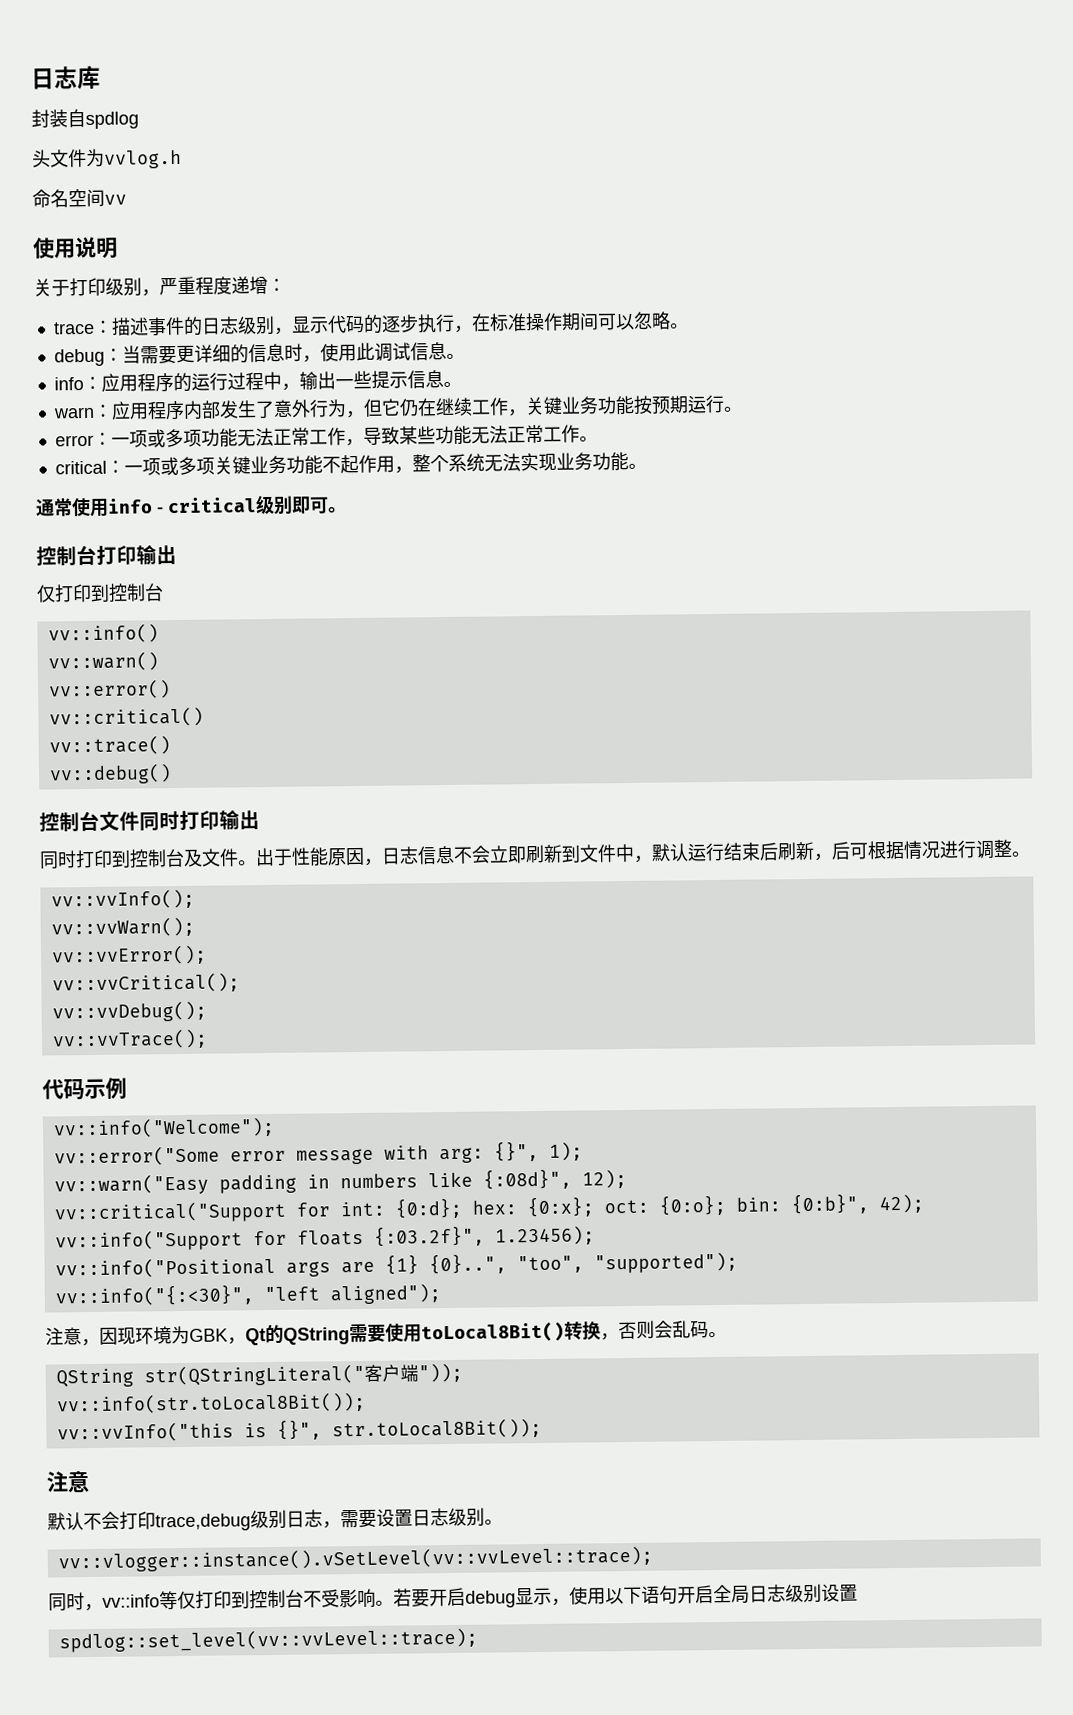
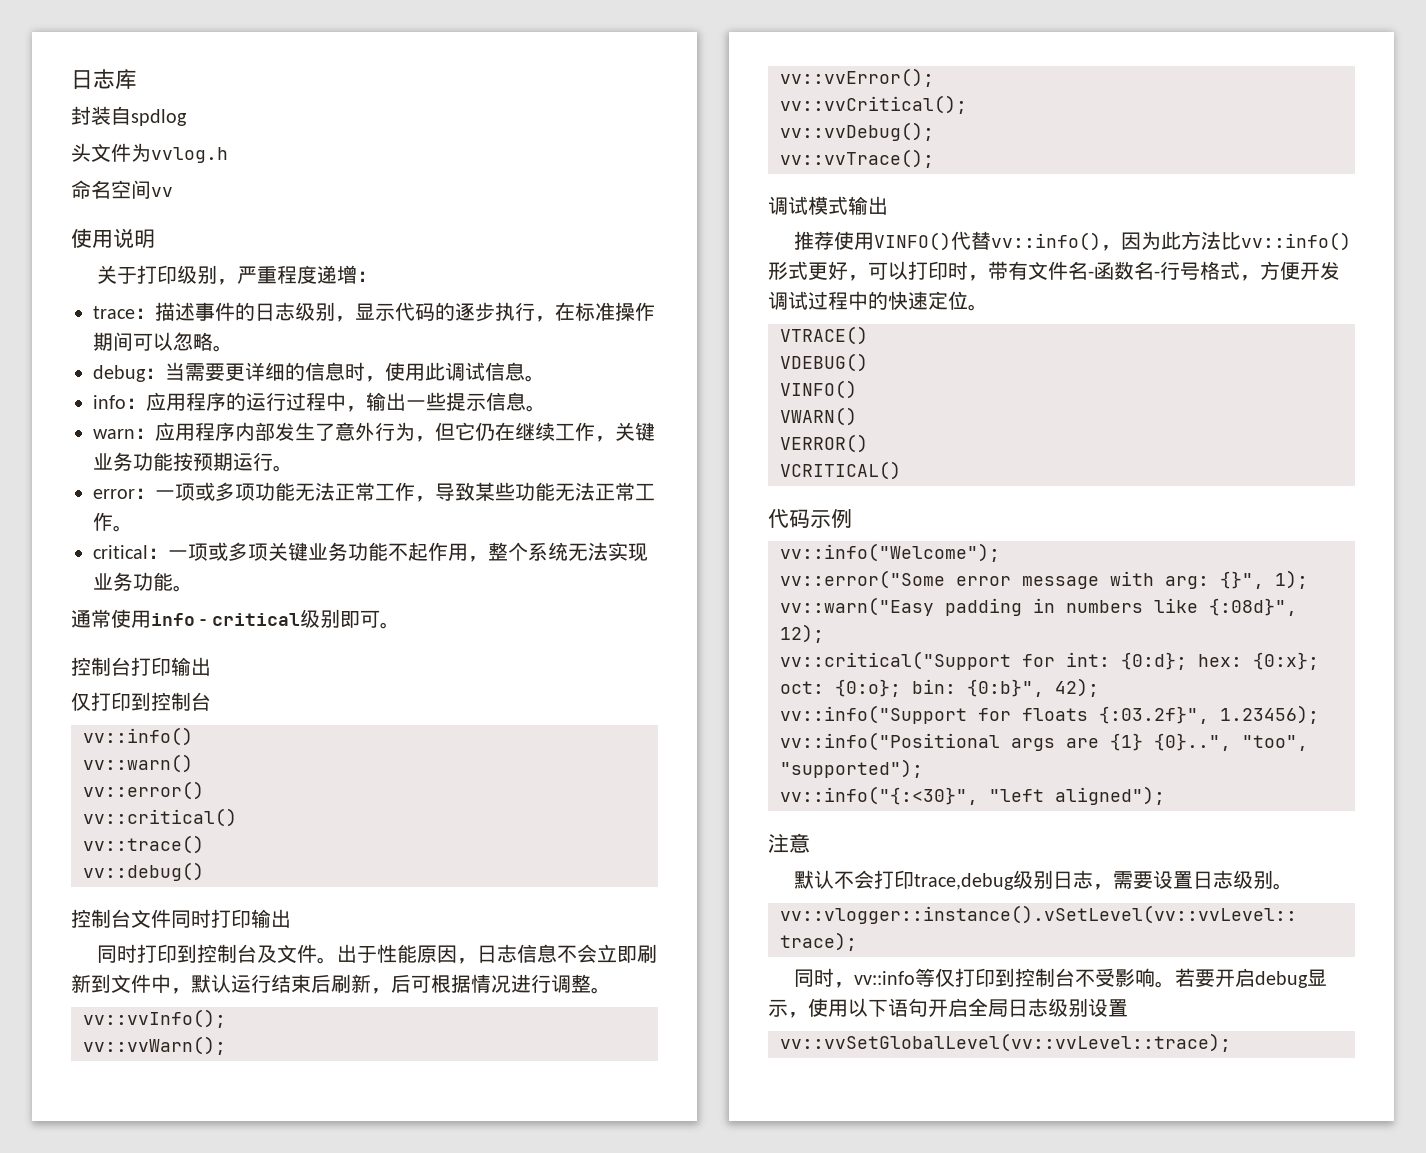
+ 调试模式输出
+ 推荐使用VINFO()代替vv::info()，因为此方法比vv::info()形式更好，可以打印时，带有文件名-函数名-行号格式，方便开发调试过程中的快速定位。
+ VTRACE()
+ VDEBUG()
+ VINFO()
+ VWARN()
+ VERROR()
+ VCRITICAL()
- 注意，因现环境为GBK，Qt的QString需要使用toLocal8Bit()转换，否则会乱码。
- QString str(QStringLiteral("客户端"));
- vv::info(str.toLocal8Bit());
- vv::vvInfo("this is {}", str.toLocal8Bit());
- spdlog::set_level(vv::vvLevel::trace);
+ vv::vvSetGlobalLevel(vv::vvLevel::trace);

